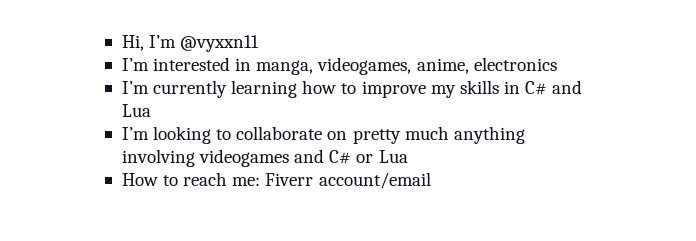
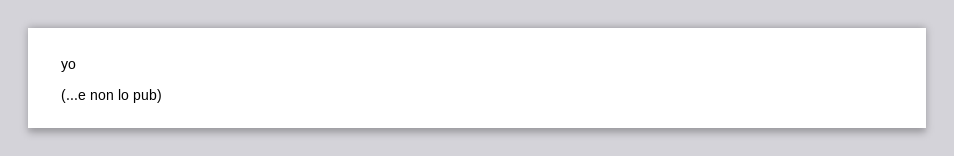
- Hi, I’m @vyxxn11
- I’m interested in manga, videogames, anime, electronics
- I’m currently learning how to improve my skills in C# and Lua
- I’m looking to collaborate on pretty much anything involving videogames and C# or Lua
- How to reach me: Fiverr account/email
+ yo
+ (...e non lo pub)

